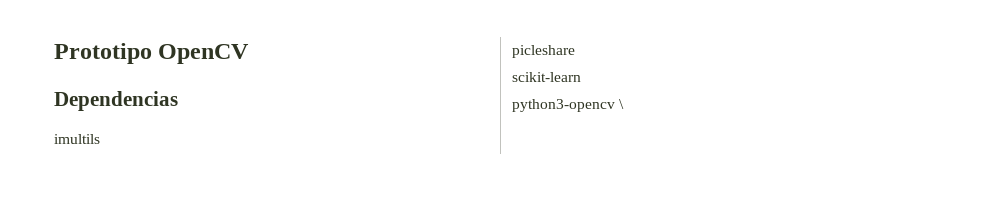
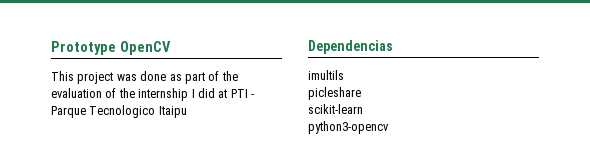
- Prototipo OpenCV
+ Prototype OpenCV
+ This project was done as part of the evaluation of the internship I did at PTI - Parque Tecnologico Itaipu
- python3-opencv \
+ python3-opencv

